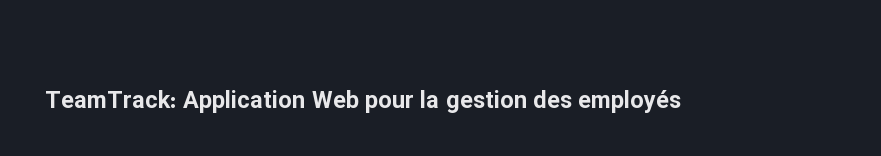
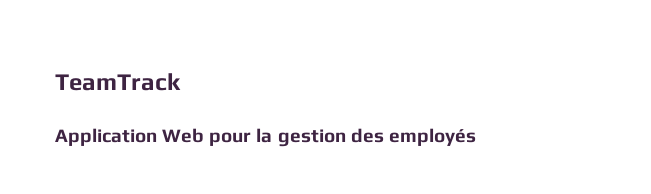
- TeamTrack: Application Web pour la gestion des employés
+ TeamTrack
+ Application Web pour la gestion des employés

